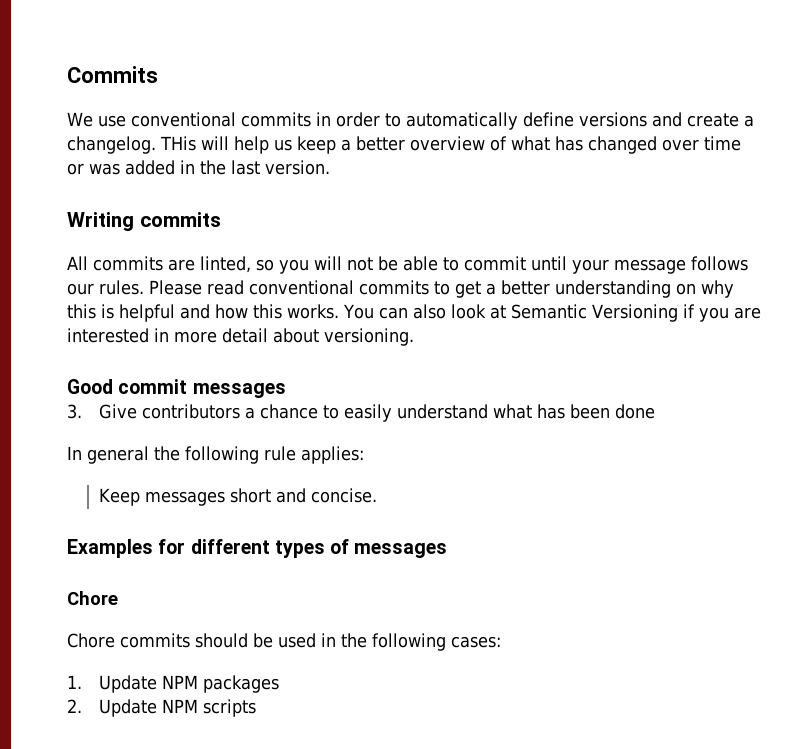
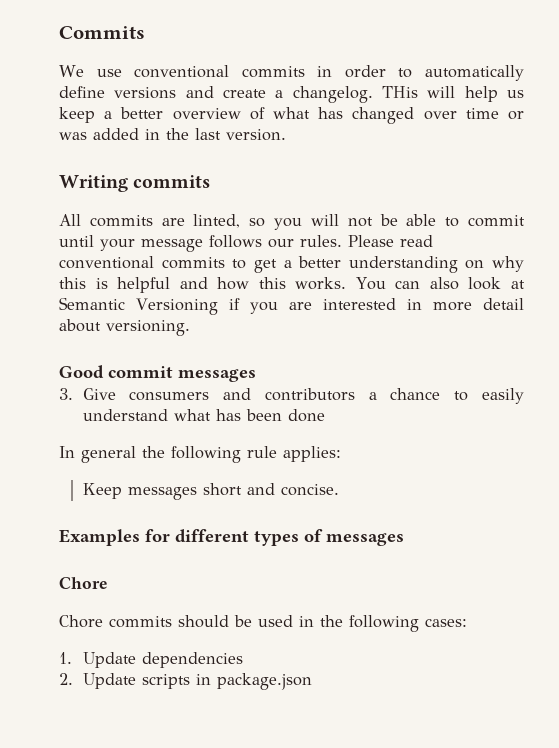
- 3. Give contributors a chance to easily understand what has been done
+ 3. Give consumers and contributors a chance to easily understand what has been done
- 1. Update NPM packages
+ 1. Update dependencies
- 2. Update NPM scripts
+ 2. Update scripts in package.json

